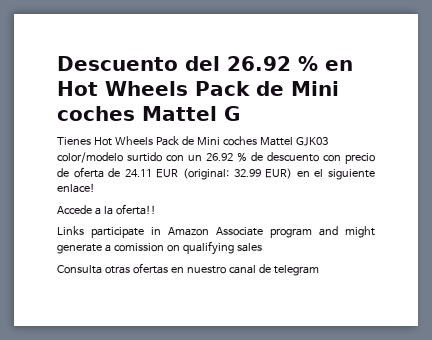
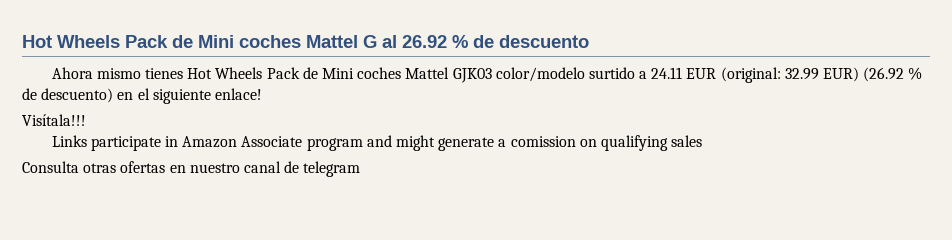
- Descuento del 26.92 % en Hot Wheels Pack de Mini coches Mattel G
- Tienes Hot Wheels Pack de Mini coches Mattel GJK03 color/modelo surtido con un 26.92 % de descuento con precio de oferta de 24.11 EUR (original: 32.99 EUR) en el siguiente enlace!
+ Hot Wheels Pack de Mini coches Mattel G al 26.92 % de descuento
+ Ahora mismo tienes Hot Wheels Pack de Mini coches Mattel GJK03 color/modelo surtido a 24.11 EUR (original: 32.99 EUR) (26.92 % de descuento) en el siguiente enlace!
- Accede a la oferta!!
+ Visítala!!!

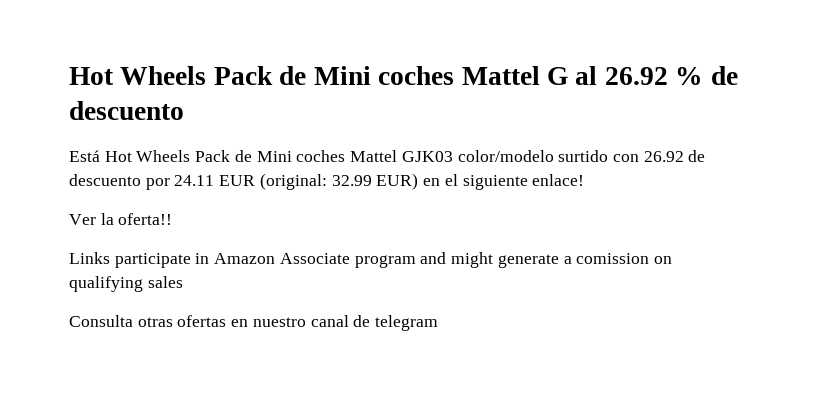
- Ahora mismo tienes Hot Wheels Pack de Mini coches Mattel GJK03 color/modelo surtido a 24.11 EUR (original: 32.99 EUR) (26.92 % de descuento) en el siguiente enlace!
+ Está Hot Wheels Pack de Mini coches Mattel GJK03 color/modelo surtido con 26.92 de descuento por 24.11 EUR (original: 32.99 EUR) en el siguiente enlace!
- Visítala!!!
+ Ver la oferta!!

